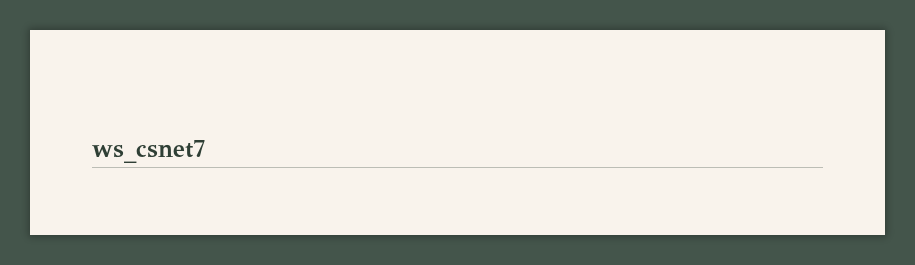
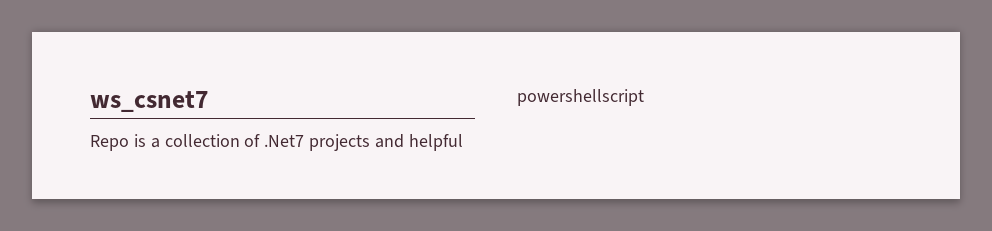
+ Repo is a collection of .Net7 projects and helpful powershellscript

